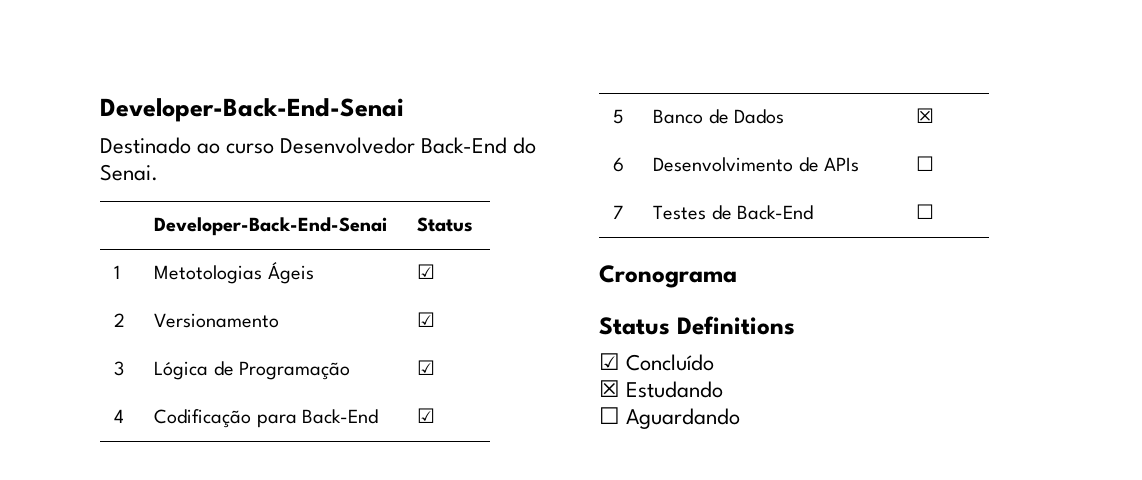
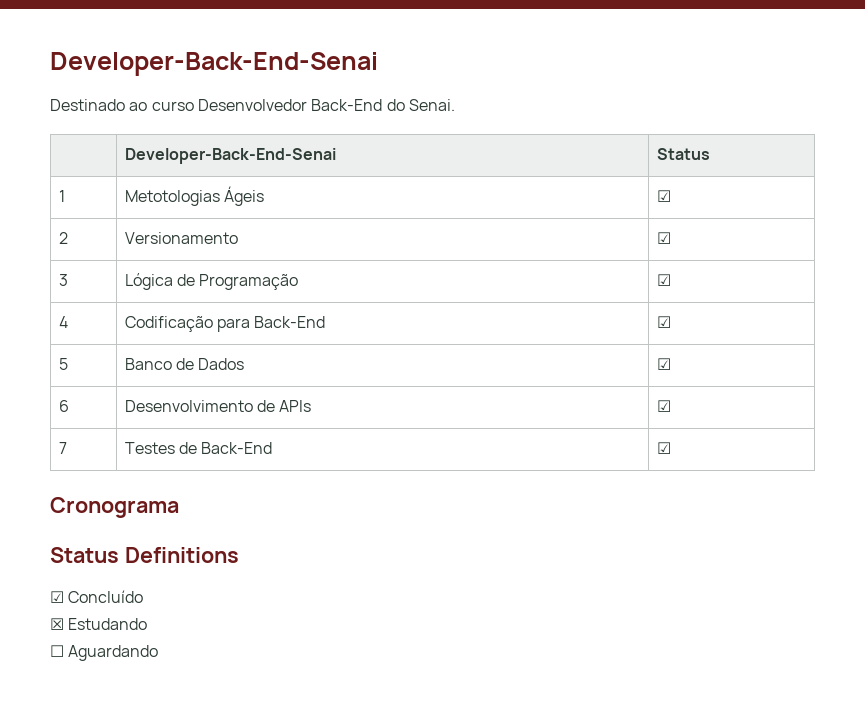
- 5 | Banco de Dados | ☒
+ 5 | Banco de Dados | ☑
- 6 | Desenvolvimento de APIs | ☐
+ 6 | Desenvolvimento de APIs | ☑
- 7 | Testes de Back-End | ☐
+ 7 | Testes de Back-End | ☑

